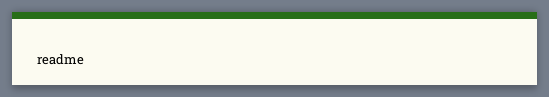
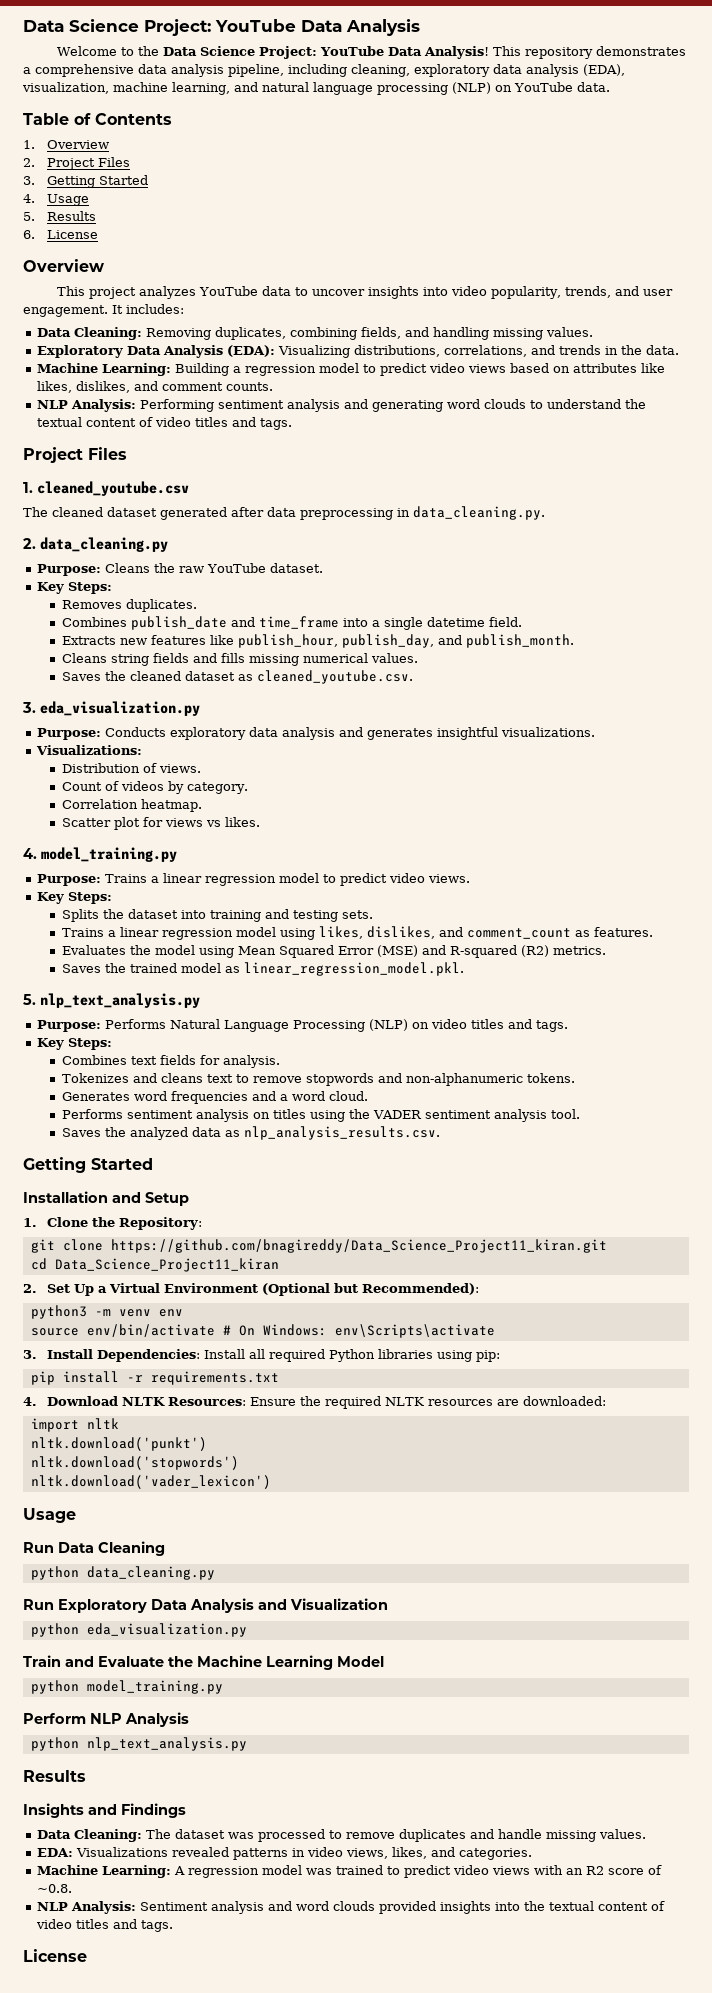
- readme
+ Data Science Project: YouTube Data Analysis
+ Welcome to the Data Science Project: YouTube Data Analysis! This repository demonstrates a comprehensive data analysis pipeline, including cleaning, exploratory data analysis (EDA), visualization, machine learning, and natural language processing (NLP) on YouTube data.
+ Table of Contents
+ 1. Overview
+ 2. Project Files
+ 3. Getting Started
+ 4. Usage
+ 5. Results
+ 6. License
+ Overview
+ This project analyzes YouTube data to uncover insights into video popularity, trends, and user engagement. It includes:
+ Data Cleaning: Removing duplicates, combining fields, and handling missing values.
+ Exploratory Data Analysis (EDA): Visualizing distributions, correlations, and trends in the data.
+ Machine Learning: Building a regression model to predict video views based on attributes like likes, dislikes, and comment counts.
+ NLP Analysis: Performing sentiment analysis and generating word clouds to understand the textual content of video titles and tags.
+ Project Files
+ 1. cleaned_youtube.csv
+ The cleaned dataset generated after data preprocessing in data_cleaning.py.
+ 2. data_cleaning.py
+ Purpose: Cleans the raw YouTube dataset.
+ Key Steps:
+ Removes duplicates.
+ Combines publish_date and time_frame into a single datetime field.
+ Extracts new features like publish_hour, publish_day, and publish_month.
+ Cleans string fields and fills missing numerical values.
+ Saves the cleaned dataset as cleaned_youtube.csv.
+ 3. eda_visualization.py
+ Purpose: Conducts exploratory data analysis and generates insightful visualizations.
+ Visualizations:
+ Distribution of views.
+ Count of videos by category.
+ Correlation heatmap.
+ Scatter plot for views vs likes.
+ 4. model_training.py
+ Purpose: Trains a linear regression model to predict video views.
+ Key Steps:
+ Splits the dataset into training and testing sets.
+ Trains a linear regression model using likes, dislikes, and comment_count as features.
+ Evaluates the model using Mean Squared Error (MSE) and R-squared (R2) metrics.
+ Saves the trained model as linear_regression_model.pkl.
+ 5. nlp_text_analysis.py
+ Purpose: Performs Natural Language Processing (NLP) on video titles and tags.
+ Key Steps:
+ Combines text fields for analysis.
+ Tokenizes and cleans text to remove stopwords and non-alphanumeric tokens.
+ Generates word frequencies and a word cloud.
+ Performs sentiment analysis on titles using the VADER sentiment analysis tool.
+ Saves the analyzed data as nlp_analysis_results.csv.
+ Getting Started
+ Installation and Setup
+ 1. Clone the Repository:
+ git clone https://github.com/bnagireddy/Data_Science_Project11_kiran.git
+ cd Data_Science_Project11_kiran
+ 2. Set Up a Virtual Environment (Optional but Recommended):
+ python3 -m venv env
+ source env/bin/activate # On Windows: env\Scripts\activate
+ 3. Install Dependencies: Install all required Python libraries using pip:
+ pip install -r requirements.txt
+ 4. Download NLTK Resources: Ensure the required NLTK resources are downloaded:
+ import nltk
+ nltk.download('punkt')
+ nltk.download('stopwords')
+ nltk.download('vader_lexicon')
+ Usage
+ Run Data Cleaning
+ python data_cleaning.py
+ Run Exploratory Data Analysis and Visualization
+ python eda_visualization.py
+ Train and Evaluate the Machine Learning Model
+ python model_training.py
+ Perform NLP Analysis
+ python nlp_text_analysis.py
+ Results
+ Insights and Findings
+ Data Cleaning: The dataset was processed to remove duplicates and handle missing values.
+ EDA: Visualizations revealed patterns in video views, likes, and categories.
+ Machine Learning: A regression model was trained to predict video views with an R2 score of ~0.8.
+ NLP Analysis: Sentiment analysis and word clouds provided insights into the textual content of video titles and tags.
+ License

